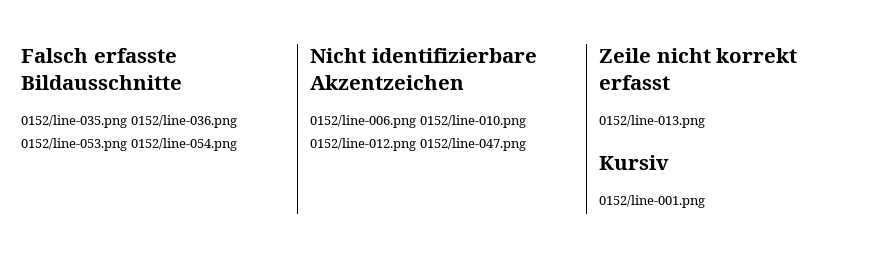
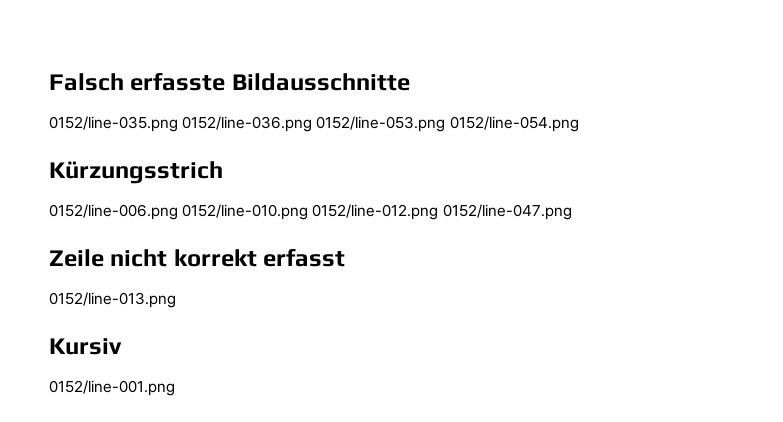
- Nicht identifizierbare Akzentzeichen
+ Kürzungsstrich

